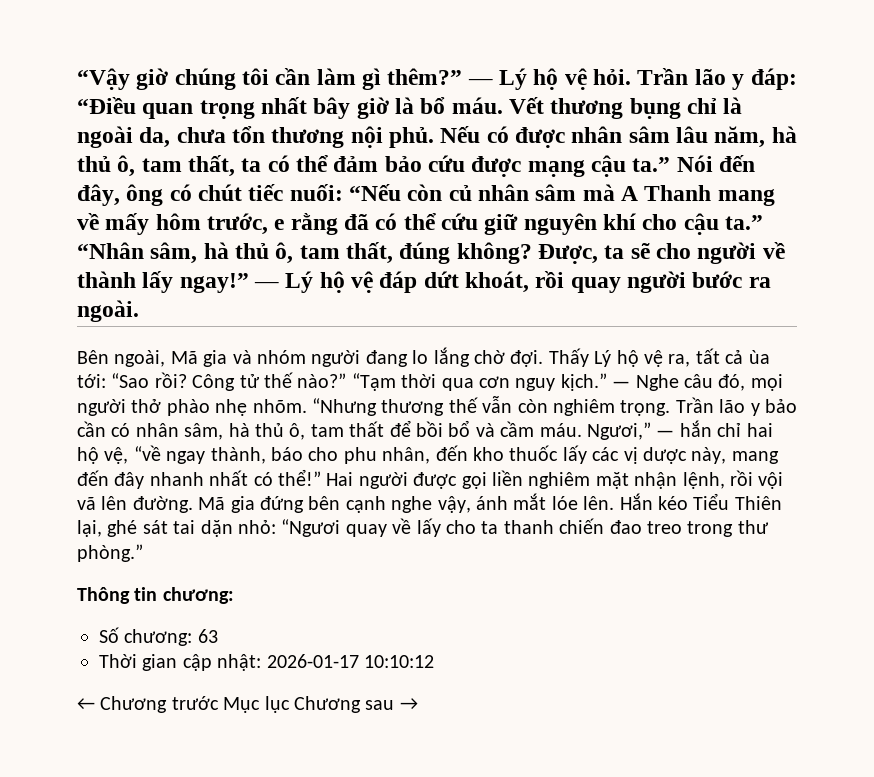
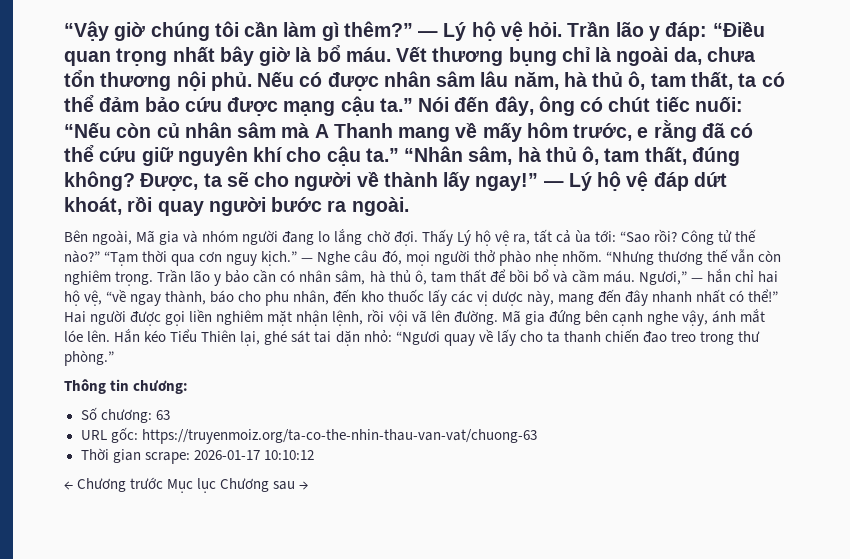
+ URL gốc: https://truyenmoiz.org/ta-co-the-nhin-thau-van-vat/chuong-63
- Thời gian cập nhật: 2026-01-17 10:10:12
+ Thời gian scrape: 2026-01-17 10:10:12

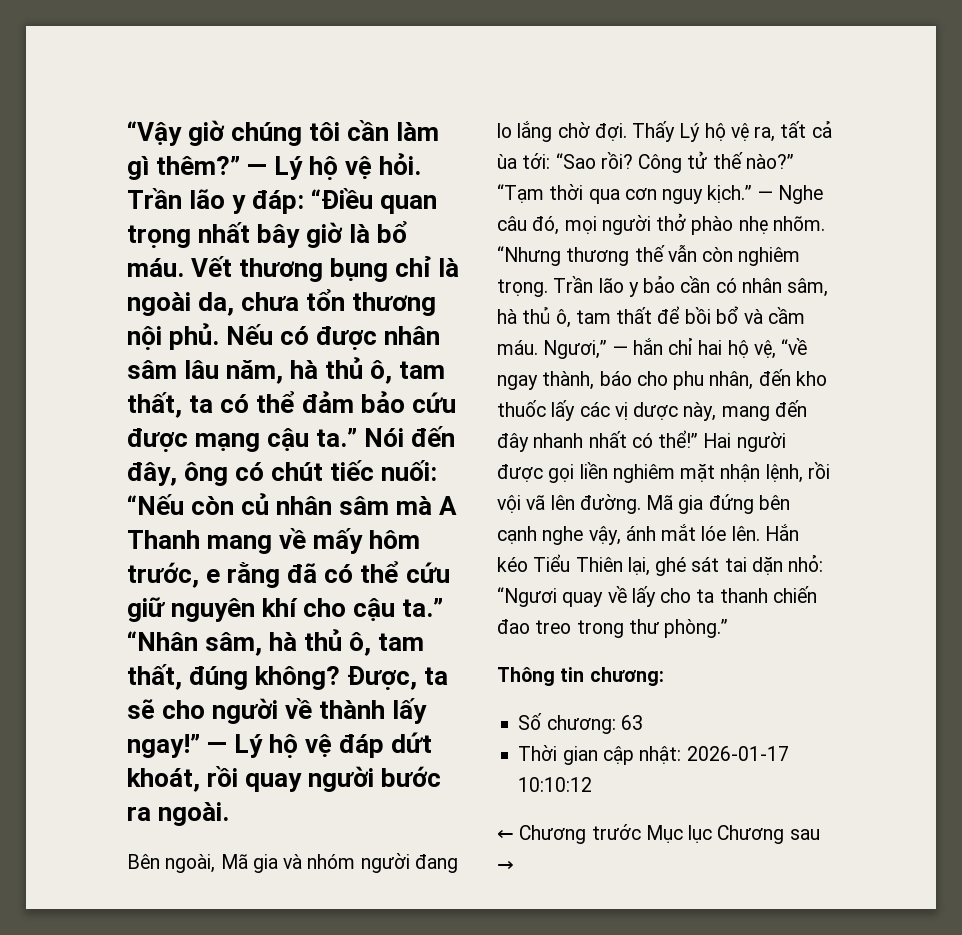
- URL gốc: https://truyenmoiz.org/ta-co-the-nhin-thau-van-vat/chuong-63
- Thời gian scrape: 2026-01-17 10:10:12
+ Thời gian cập nhật: 2026-01-17 10:10:12

